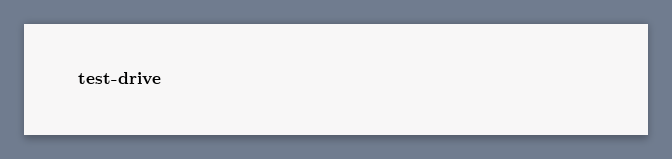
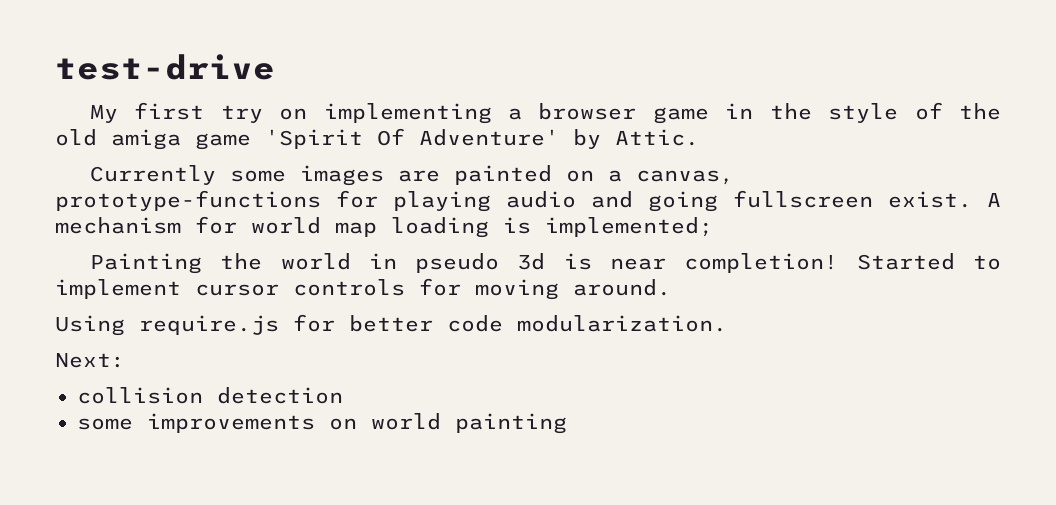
+ My first try on implementing a browser game in the style of the old amiga game 'Spirit Of Adventure' by Attic.
+ Currently some images are painted on a canvas, prototype-functions for playing audio and going fullscreen exist. A mechanism for world map loading is implemented;
+ Painting the world in pseudo 3d is near completion! Started to implement cursor controls for moving around.
+ Using require.js for better code modularization.
+ Next:
+ collision detection
+ some improvements on world painting

